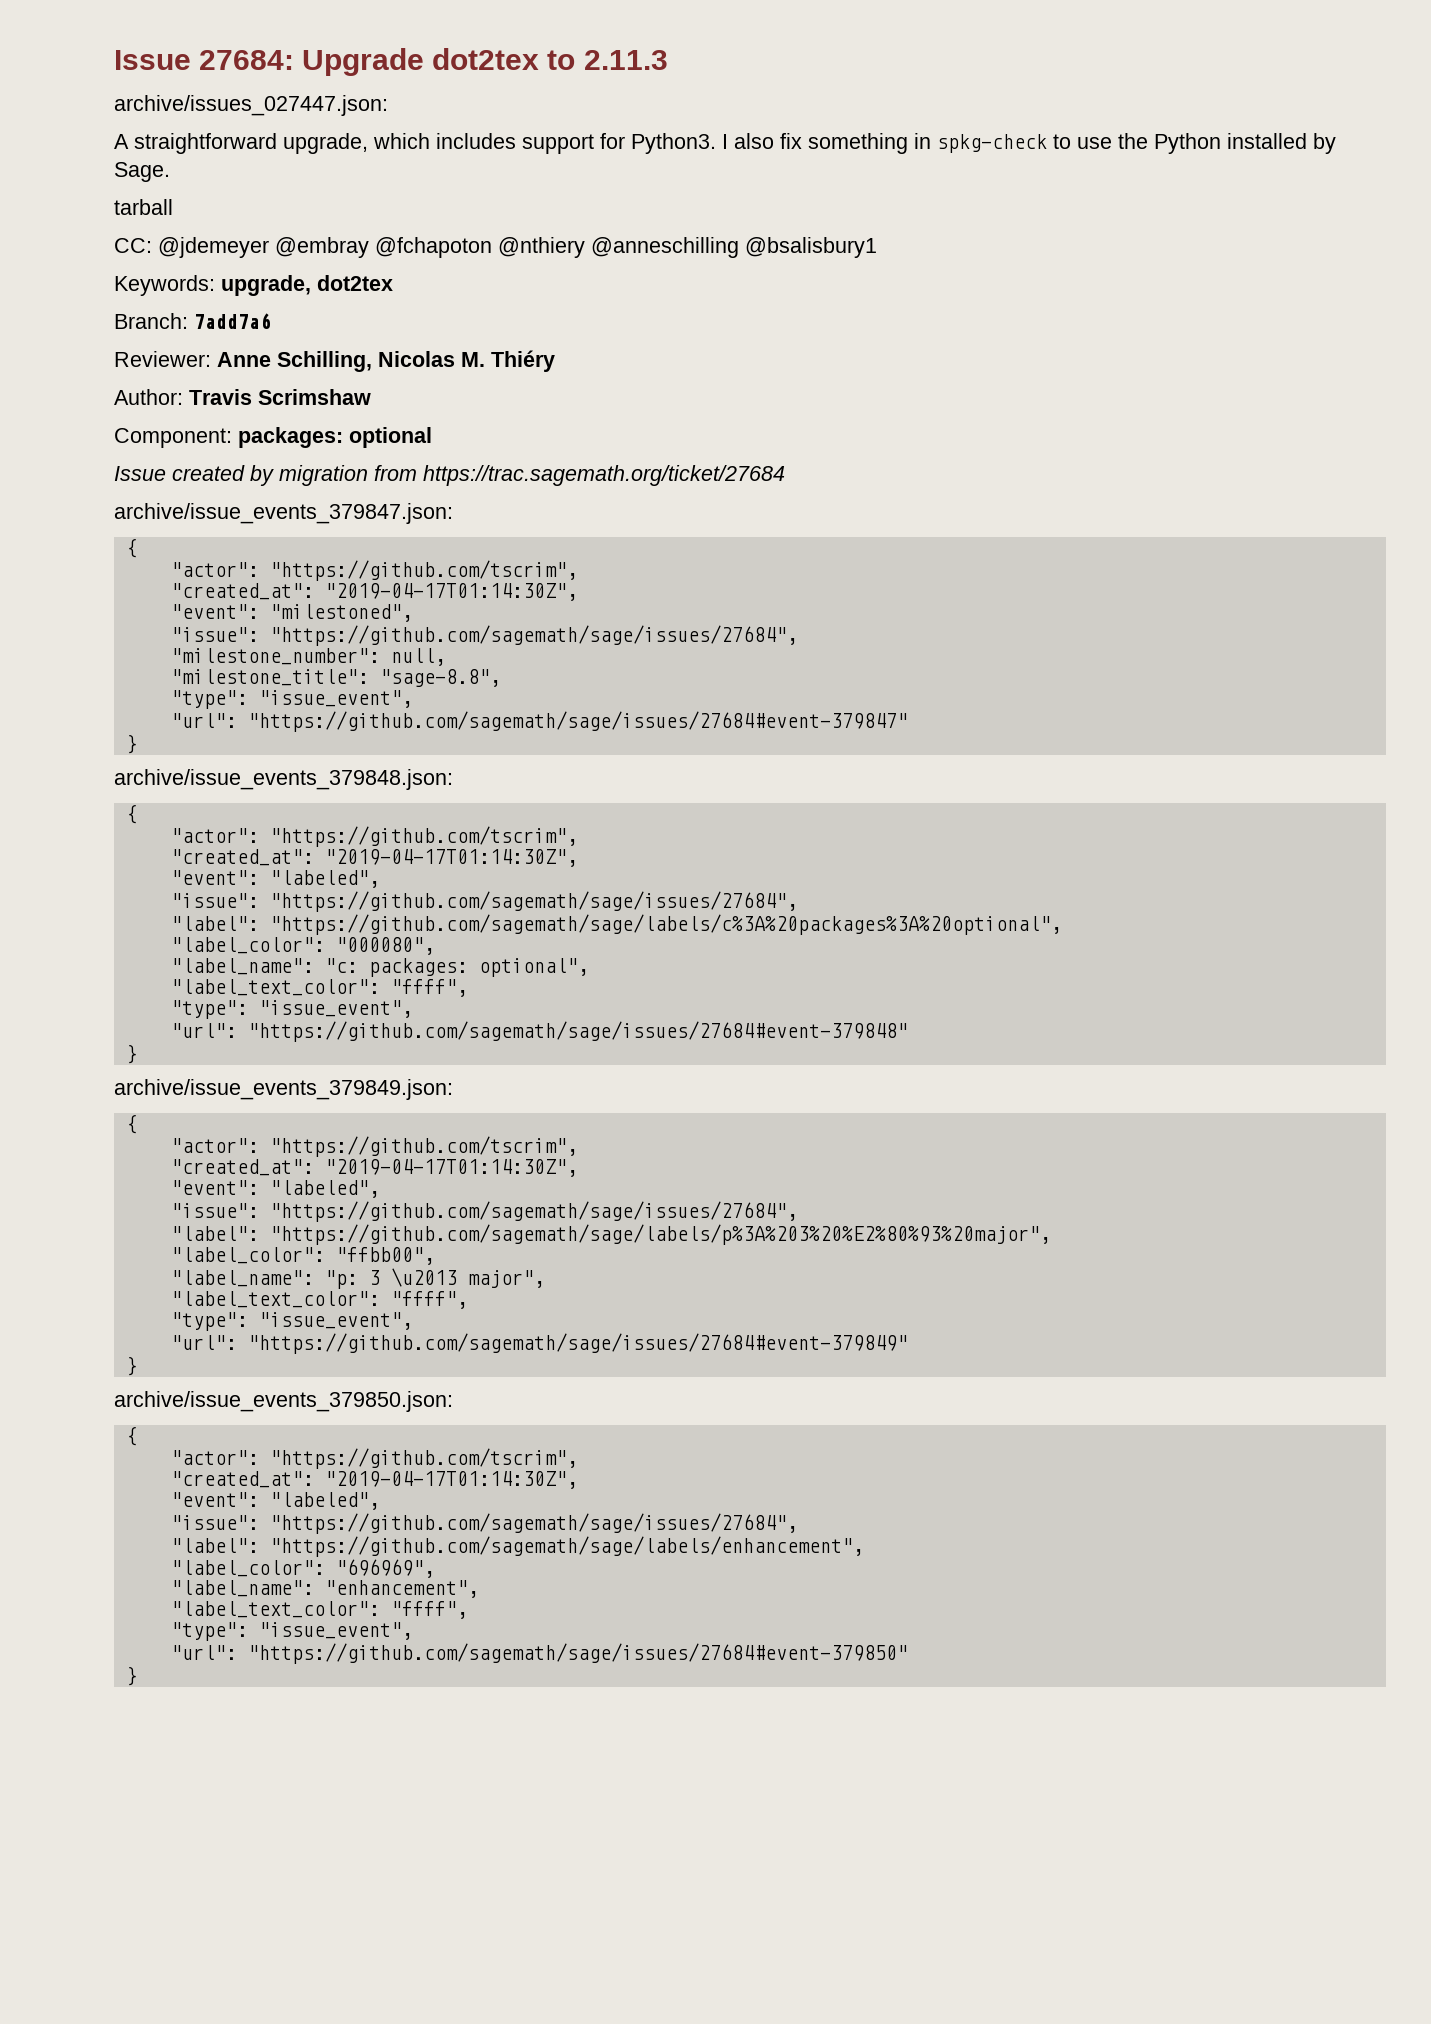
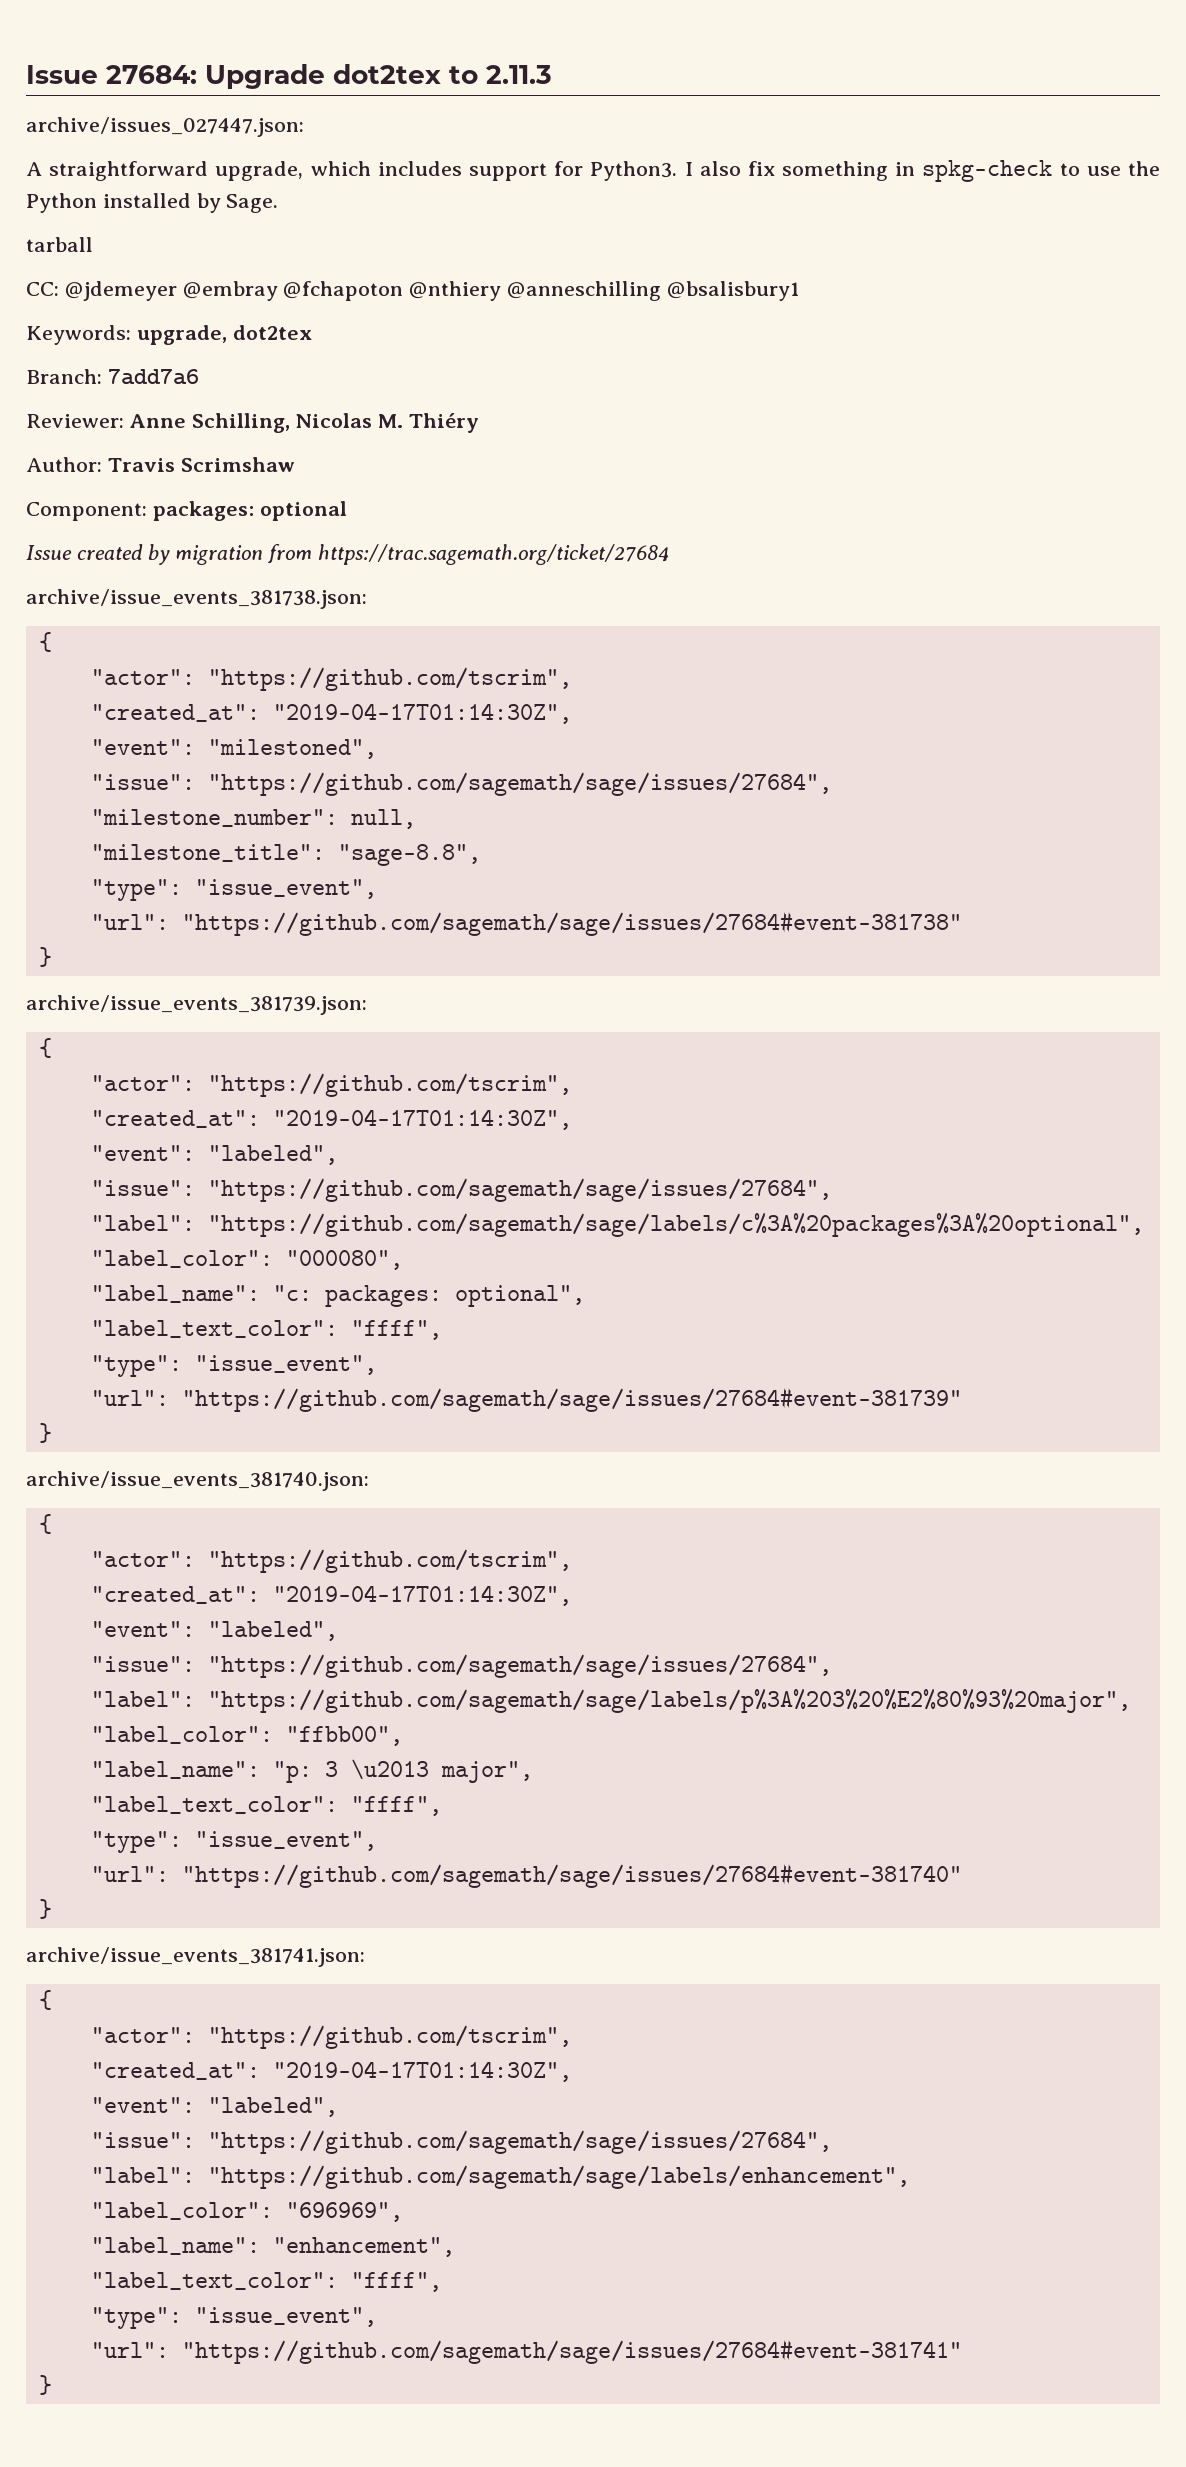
- archive/issue_events_379847.json:
+ archive/issue_events_381738.json:
- "url": "https://github.com/sagemath/sage/issues/27684#event-379847"
+ "url": "https://github.com/sagemath/sage/issues/27684#event-381738"
  }
- archive/issue_events_379848.json:
+ archive/issue_events_381739.json:
- "url": "https://github.com/sagemath/sage/issues/27684#event-379848"
+ "url": "https://github.com/sagemath/sage/issues/27684#event-381739"
  }
- archive/issue_events_379849.json:
+ archive/issue_events_381740.json:
- "url": "https://github.com/sagemath/sage/issues/27684#event-379849"
+ "url": "https://github.com/sagemath/sage/issues/27684#event-381740"
  }
- archive/issue_events_379850.json:
+ archive/issue_events_381741.json:
- "url": "https://github.com/sagemath/sage/issues/27684#event-379850"
+ "url": "https://github.com/sagemath/sage/issues/27684#event-381741"

